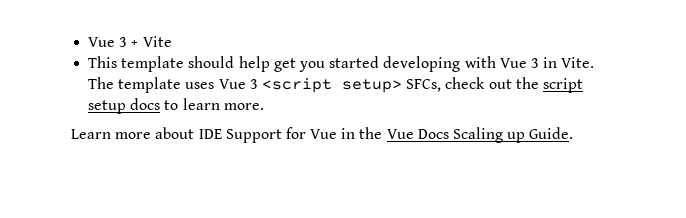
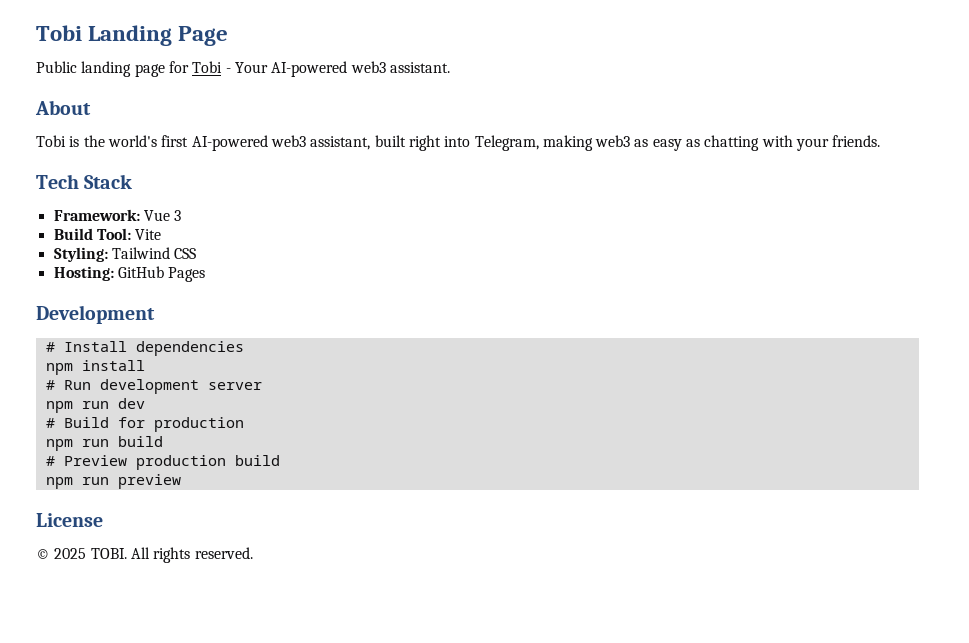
- Vue 3 + Vite
+ Tobi Landing Page
+ Public landing page for Tobi - Your AI-powered web3 assistant.
+ About
+ Tobi is the world's first AI-powered web3 assistant, built right into Telegram, making web3 as easy as chatting with your friends.
+ Tech Stack
+ Framework: Vue 3
+ Build Tool: Vite
- This template should help get you started developing with Vue 3 in Vite. The template uses Vue 3 <script setup> SFCs, check out the script setup docs to learn more.
- Learn more about IDE Support for Vue in the Vue Docs Scaling up Guide.
+ Styling: Tailwind CSS
+ Hosting: GitHub Pages
+ Development
+ # Install dependencies
+ npm install
+ # Run development server
+ npm run dev
+ # Build for production
+ npm run build
+ # Preview production build
+ npm run preview
+ License
+ © 2025 TOBI. All rights reserved.

